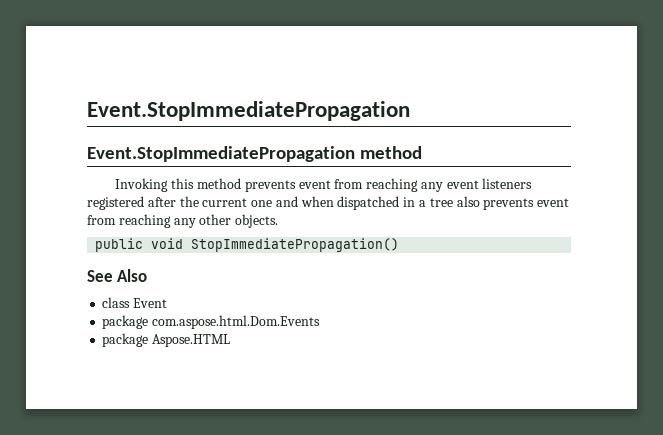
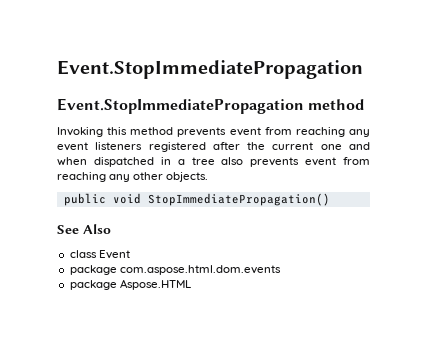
- package com.aspose.html.Dom.Events
+ package com.aspose.html.dom.events

